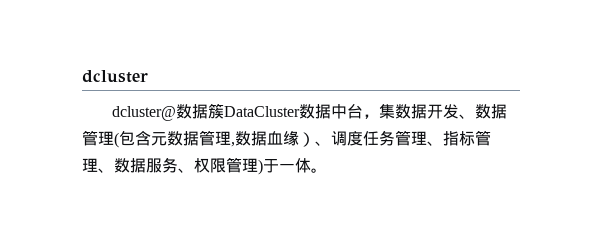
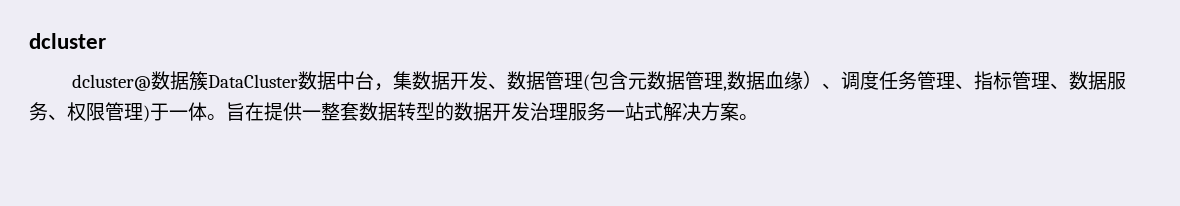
+ 旨在提供一整套数据转型的数据开发治理服务一站式解决方案。

